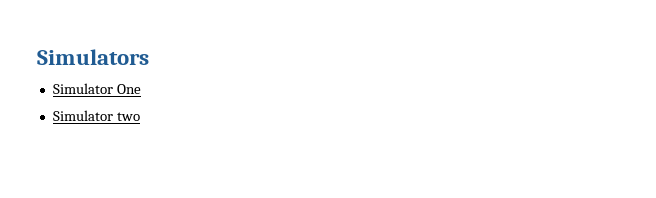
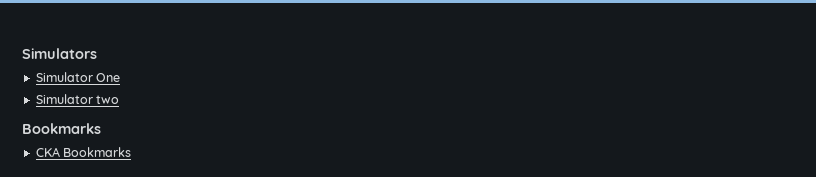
  Simulator two
+ Bookmarks
+ CKA Bookmarks

